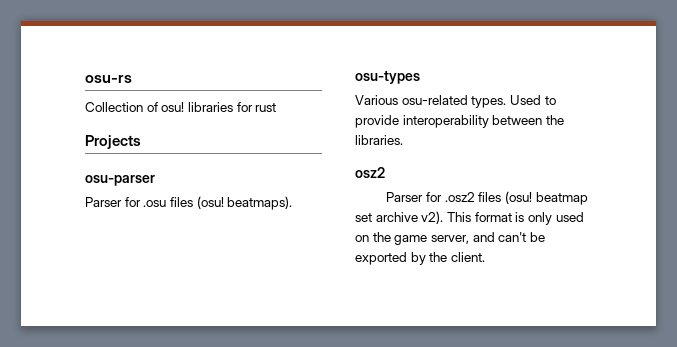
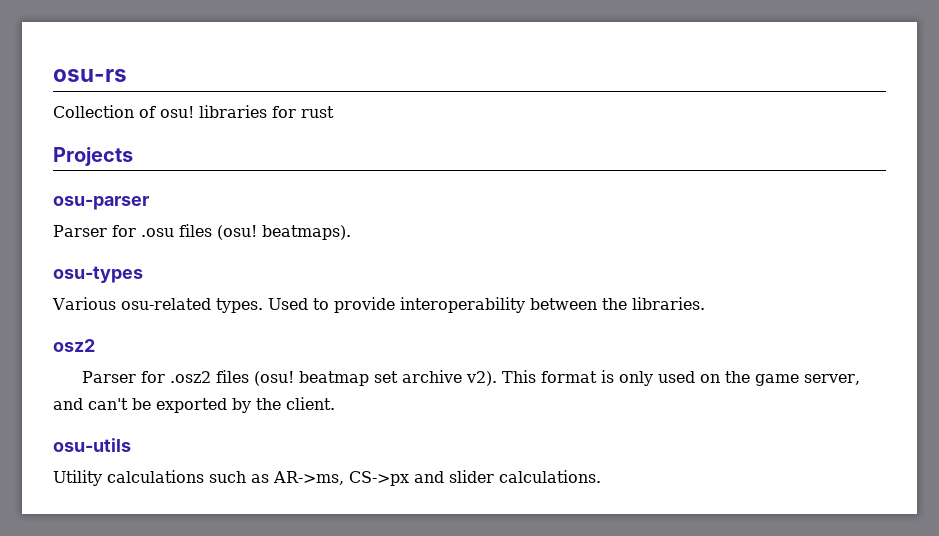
+ osu-utils
+ Utility calculations such as AR->ms, CS->px and slider calculations.

